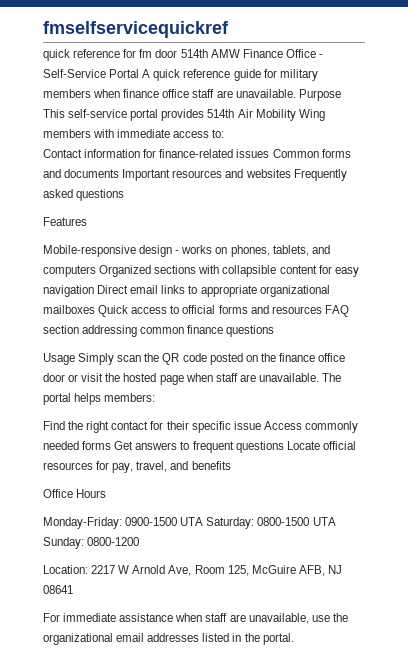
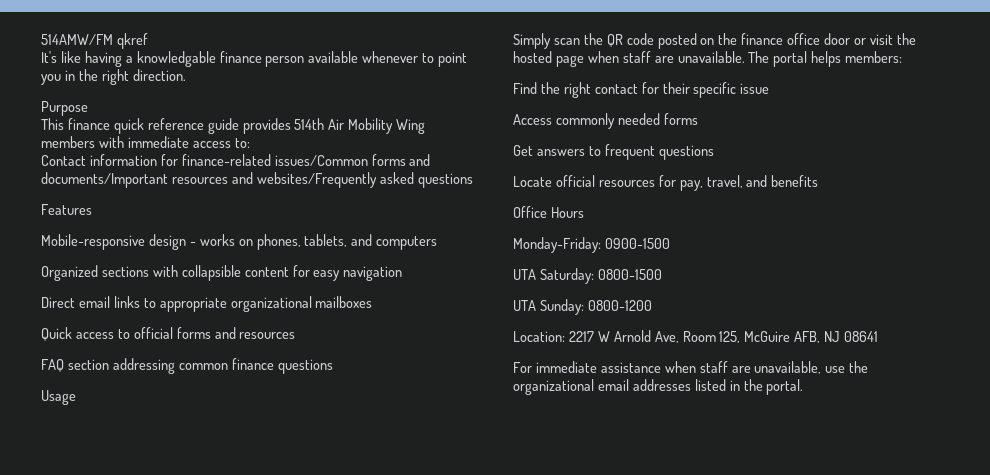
- fmselfservicequickref
- quick reference for fm door 514th AMW Finance Office - Self-Service Portal A quick reference guide for military members when finance office staff are unavailable. Purpose This self-service portal provides 514th Air Mobility Wing members with immediate access to:
+ 514AMW/FM qkref
+ It's like having a knowledgable finance person available whenever to point you in the right direction.
+ Purpose
+ This finance quick reference guide provides 514th Air Mobility Wing members with immediate access to:
- Contact information for finance-related issues Common forms and documents Important resources and websites Frequently asked questions
+ Contact information for finance-related issues/Common forms and documents/Important resources and websites/Frequently asked questions
- Mobile-responsive design - works on phones, tablets, and computers Organized sections with collapsible content for easy navigation Direct email links to appropriate organizational mailboxes Quick access to official forms and resources FAQ section addressing common finance questions
+ Mobile-responsive design - works on phones, tablets, and computers
+ Organized sections with collapsible content for easy navigation
+ Direct email links to appropriate organizational mailboxes
+ Quick access to official forms and resources
+ FAQ section addressing common finance questions
- Usage Simply scan the QR code posted on the finance office door or visit the hosted page when staff are unavailable.
+ Usage
+ Simply scan the QR code posted on the finance office door or visit the hosted page when staff are unavailable.
- Find the right contact for their specific issue Access commonly needed forms Get answers to frequent questions Locate official resources for pay, travel, and benefits
+ Find the right contact for their specific issue
+ Access commonly needed forms
+ Get answers to frequent questions
+ Locate official resources for pay, travel, and benefits
- Monday-Friday: 0900-1500 UTA Saturday: 0800-1500 UTA Sunday: 0800-1200
+ Monday-Friday: 0900-1500
+ UTA Saturday: 0800-1500
+ UTA Sunday: 0800-1200

